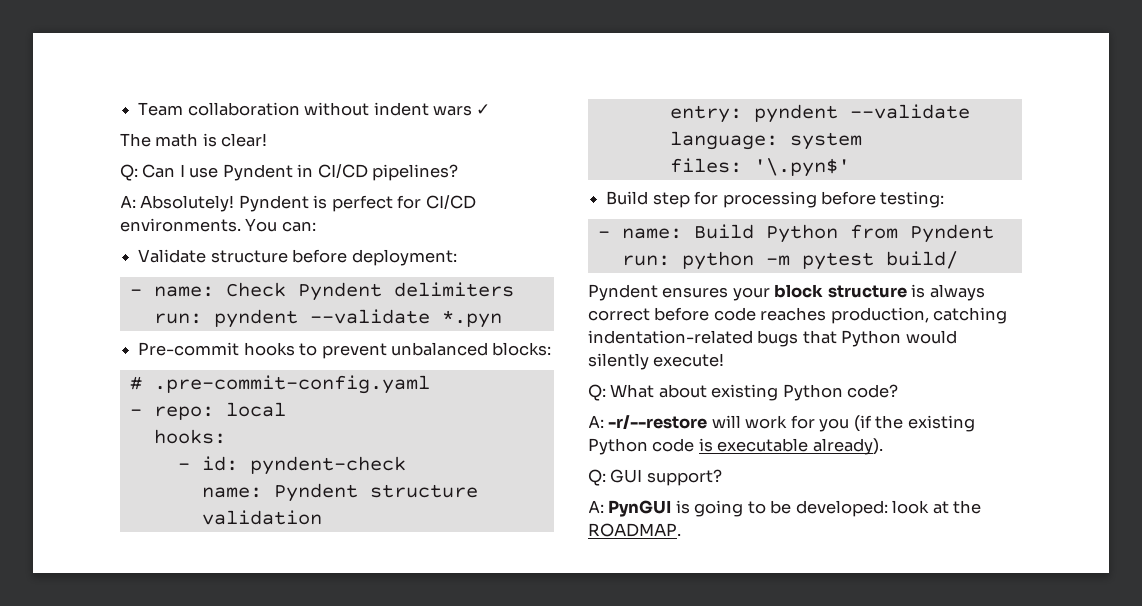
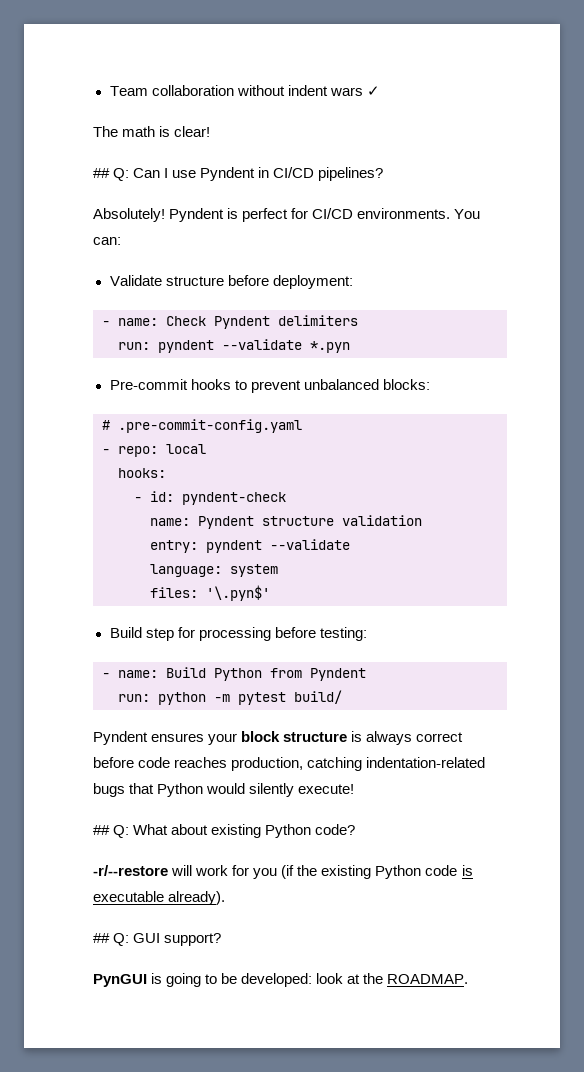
- Q: Can I use Pyndent in CI/CD pipelines?
+ ## Q: Can I use Pyndent in CI/CD pipelines?
- A: Absolutely!
+ Absolutely!
- Q: What about existing Python code?
+ ## Q: What about existing Python code?
- A: -r/--restore will work for you (if the existing Python code is executable already).
+ -r/--restore will work for you (if the existing Python code is executable already).
- Q: GUI support?
+ ## Q: GUI support?
- A: PynGUI is going to be developed: look at the ROADMAP.
+ PynGUI is going to be developed: look at the ROADMAP.

